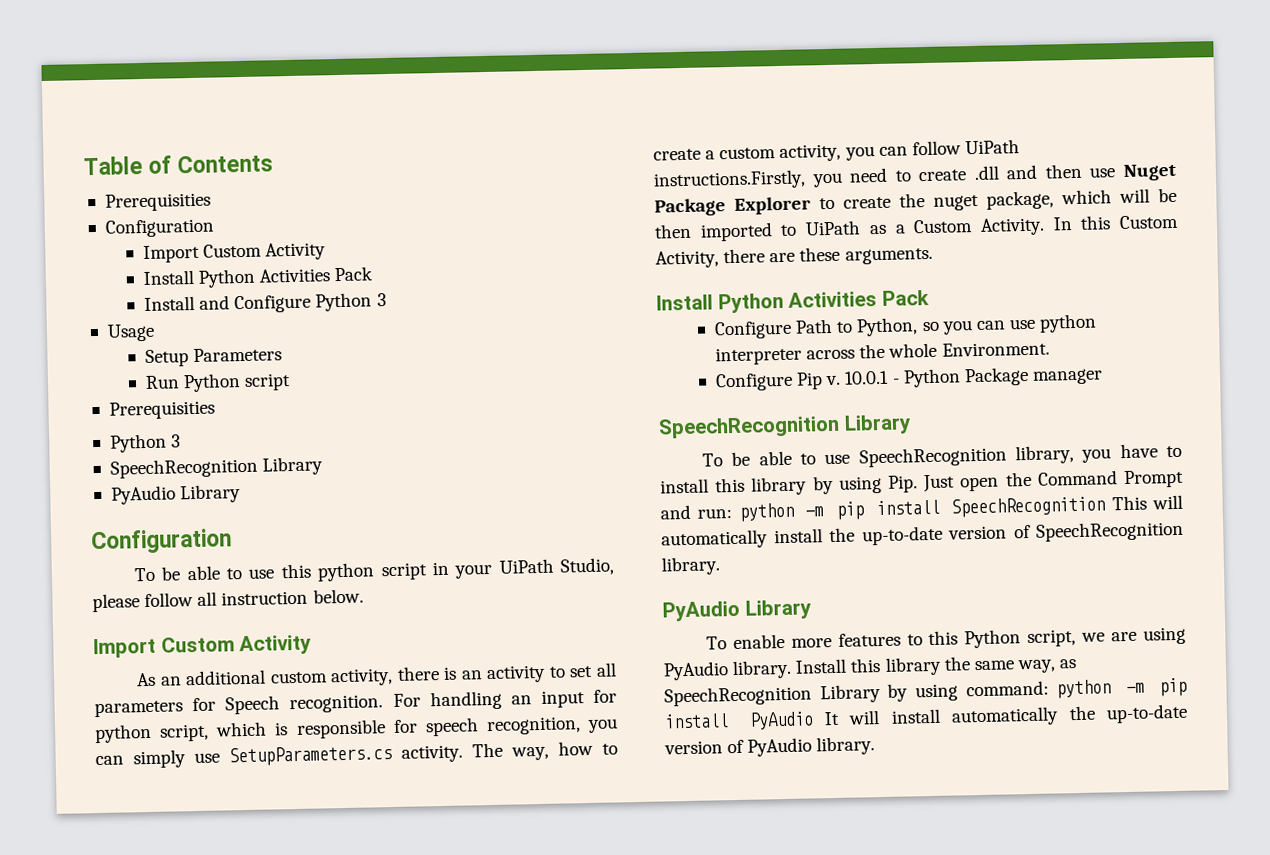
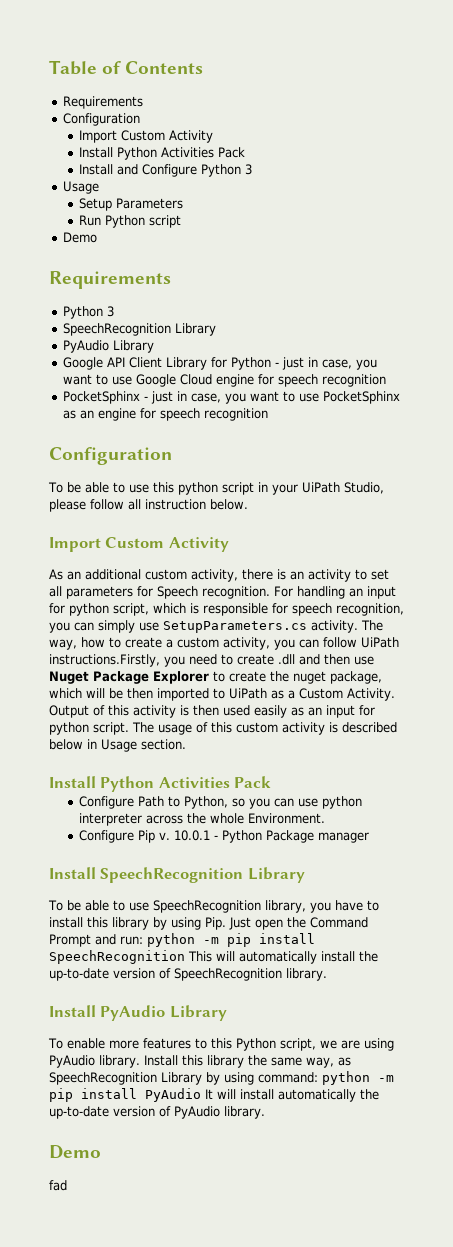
  Table of Contents
- Prerequisities
+ Requirements
  Run Python script
- Prerequisities
+ Demo
+ Requirements
+ Google API Client Library for Python - just in case, you want to use Google Cloud engine for speech recognition
+ PocketSphinx - just in case, you want to use PocketSphinx as an engine for speech recognition
- In this Custom Activity, there are these arguments.
+ Output of this activity is then used easily as an input for python script. The usage of this custom activity is described below in Usage section.
  10.0.1 - Python Package manager
- SpeechRecognition Library
+ Install SpeechRecognition Library
  To be able to use SpeechRecognition library, you have to install this library by using Pip. Just open the Command Prompt and run: python -m pip install SpeechRecognition This will automatically install the up-to-date version of SpeechRecognition library.
- PyAudio Library
+ Install PyAudio Library
  Install this library the same way, as SpeechRecognition Library by using command: python -m pip install PyAudio It will install automatically the up-to-date version of PyAudio library.
+ Demo
+ fad

